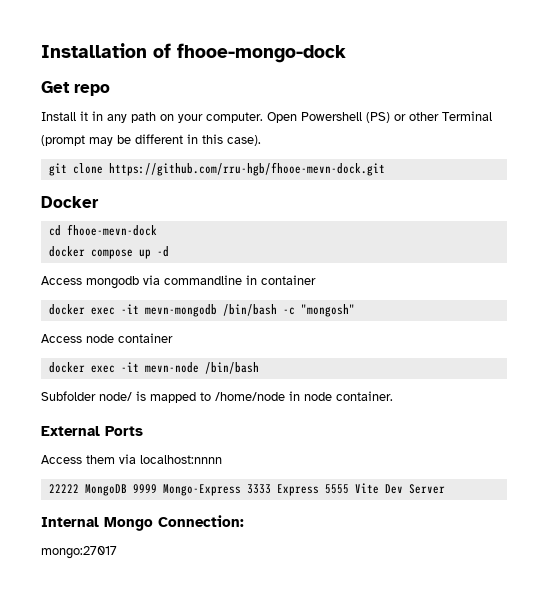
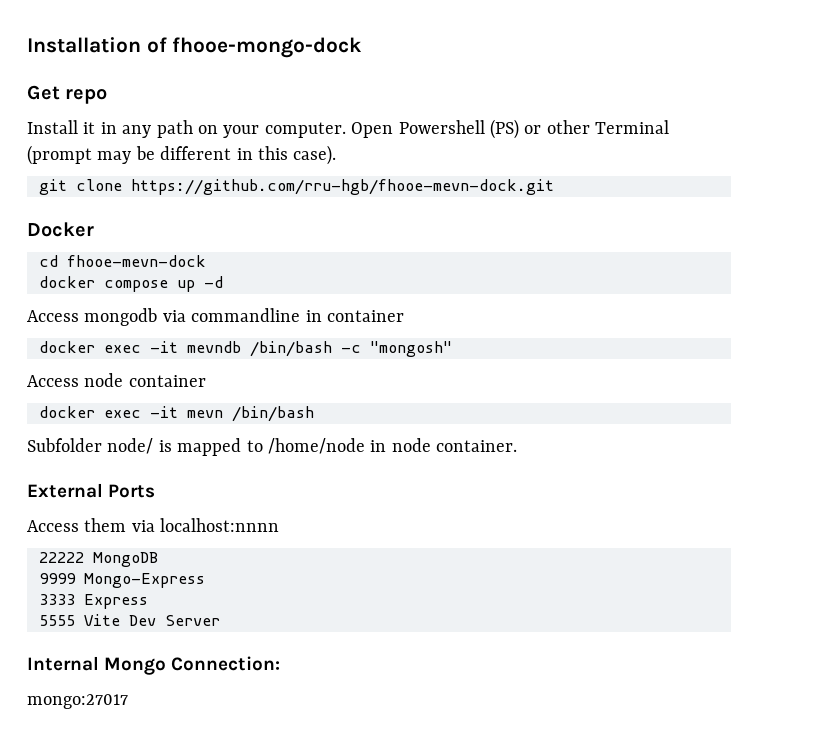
- docker exec -it mevn-mongodb /bin/bash -c "mongosh"
+ docker exec -it mevndb /bin/bash -c "mongosh"
- docker exec -it mevn-node /bin/bash
+ docker exec -it mevn /bin/bash
- 22222 MongoDB 9999 Mongo-Express 3333 Express 5555 Vite Dev Server
+ 22222 MongoDB
+ 9999 Mongo-Express
+ 3333 Express
+ 5555 Vite Dev Server

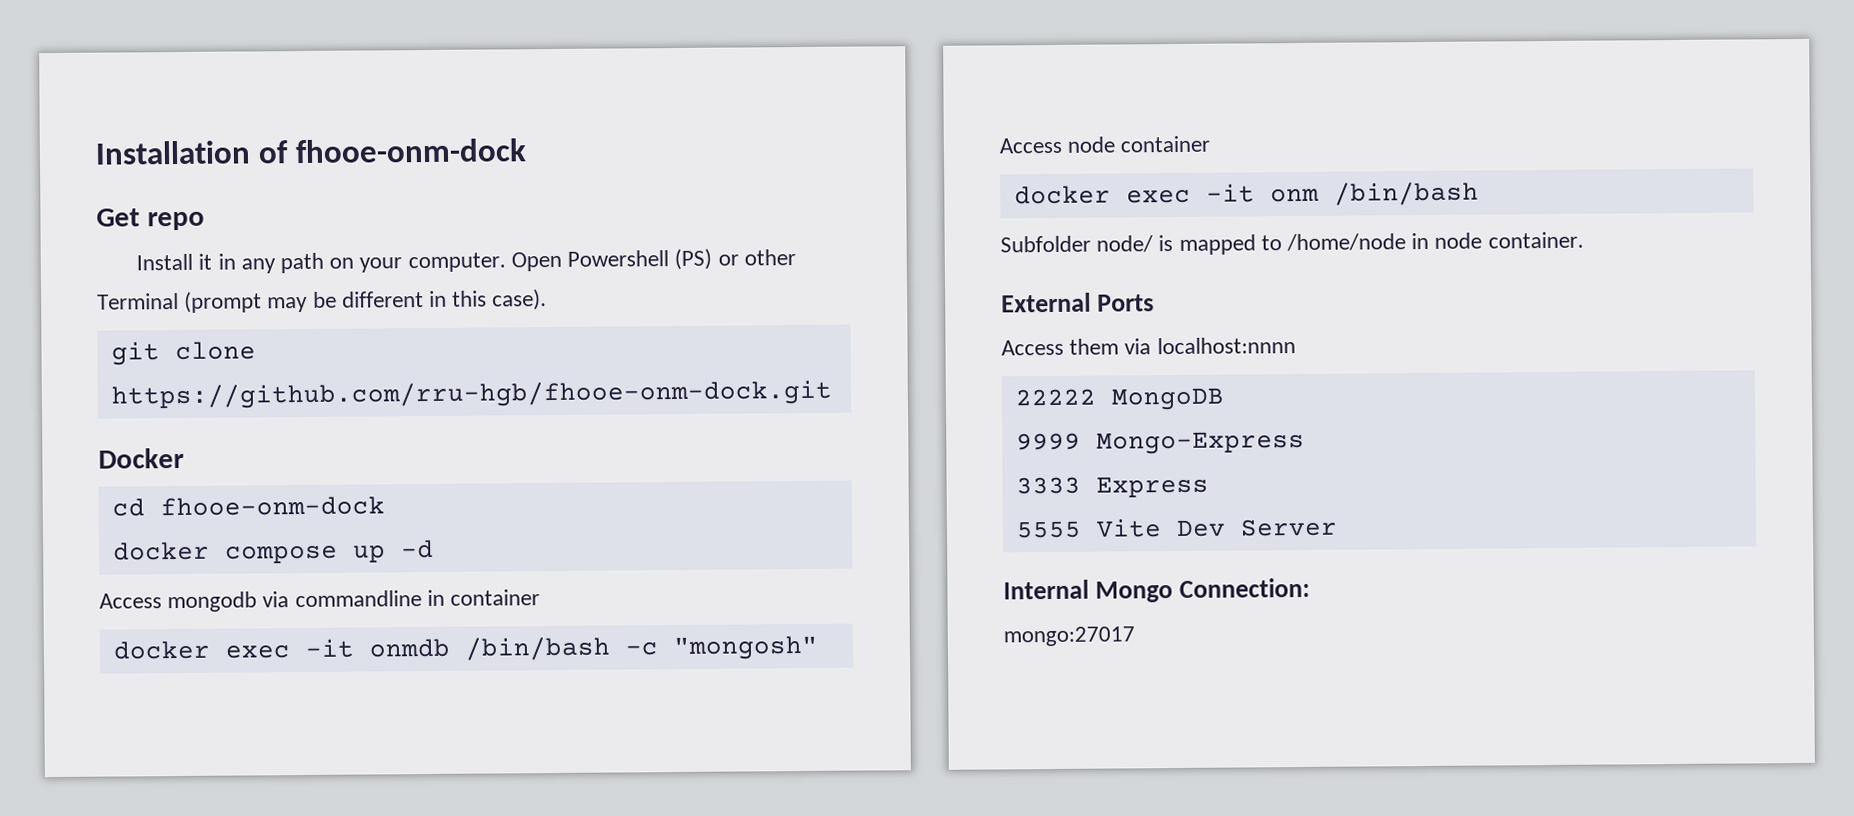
- Installation of fhooe-mongo-dock
+ Installation of fhooe-onm-dock
- git clone https://github.com/rru-hgb/fhooe-mevn-dock.git
+ git clone https://github.com/rru-hgb/fhooe-onm-dock.git
- cd fhooe-mevn-dock
+ cd fhooe-onm-dock
- docker exec -it mevndb /bin/bash -c "mongosh"
+ docker exec -it onmdb /bin/bash -c "mongosh"
- docker exec -it mevn /bin/bash
+ docker exec -it onm /bin/bash

